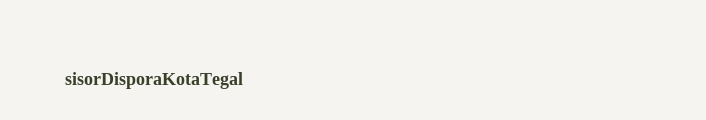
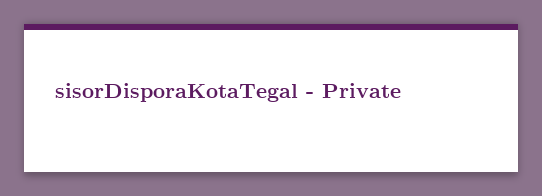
- sisorDisporaKotaTegal
+ sisorDisporaKotaTegal - Private

